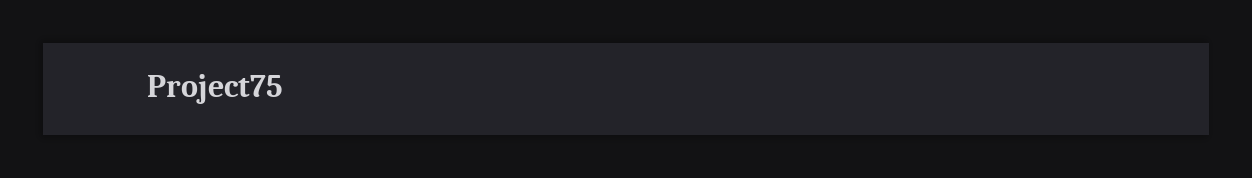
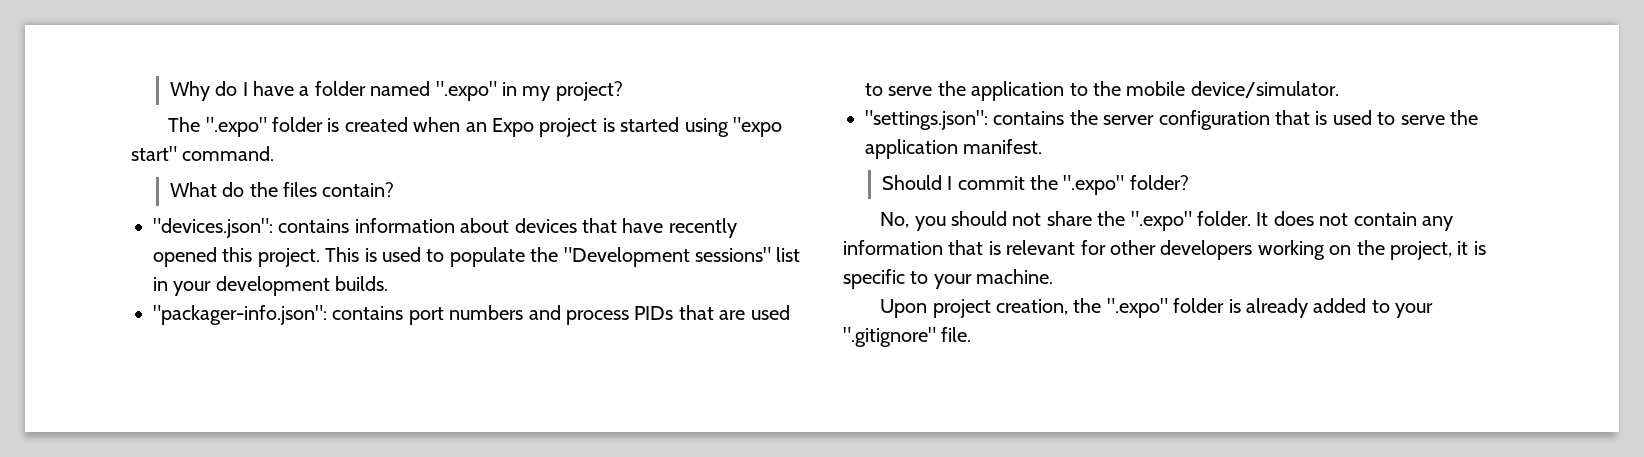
- Project75
+ Why do I have a folder named ".expo" in my project?
+ The ".expo" folder is created when an Expo project is started using "expo start" command.
+ What do the files contain?
+ "devices.json": contains information about devices that have recently opened this project. This is used to populate the "Development sessions" list in your development builds.
+ "packager-info.json": contains port numbers and process PIDs that are used to serve the application to the mobile device/simulator.
+ "settings.json": contains the server configuration that is used to serve the application manifest.
+ Should I commit the ".expo" folder?
+ No, you should not share the ".expo" folder. It does not contain any information that is relevant for other developers working on the project, it is specific to your machine.
+ Upon project creation, the ".expo" folder is already added to your ".gitignore" file.

